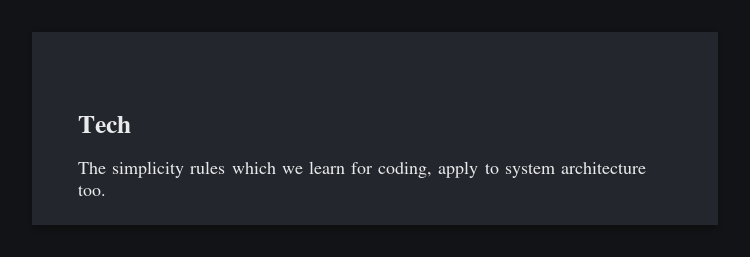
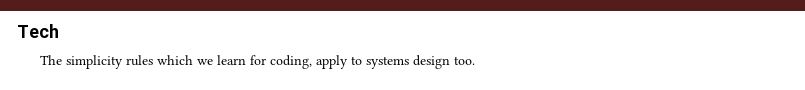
- The simplicity rules which we learn for coding, apply to system architecture too.
+ The simplicity rules which we learn for coding, apply to systems design too.

